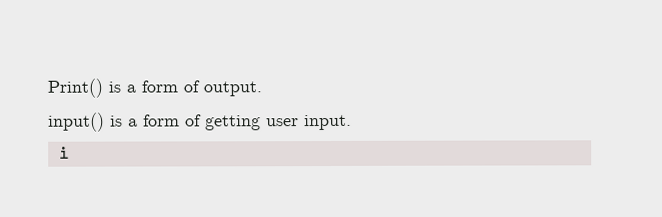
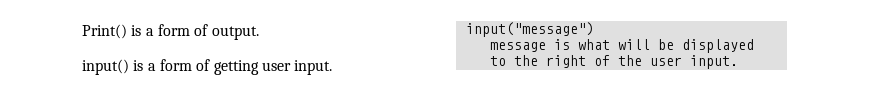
- i
+ input("message")
+ message is what will be displayed to the right of the user input.

